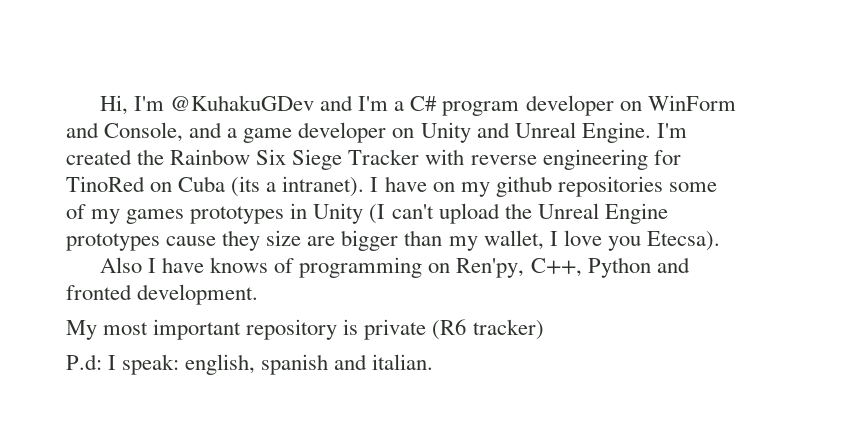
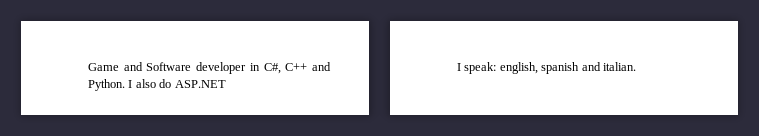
- Hi, I'm @KuhakuGDev and I'm a C# program developer on WinForm and Console, and a game developer on Unity and Unreal Engine. I'm created the Rainbow Six Siege Tracker with reverse engineering for TinoRed on Cuba (its a intranet). I have on my github repositories some of my games prototypes in Unity (I can't upload the Unreal Engine prototypes cause they size are bigger than my wallet, I love you Etecsa).
- Also I have knows of programming on Ren'py, C++, Python and fronted development.
- My most important repository is private (R6 tracker)
- P.d: I speak: english, spanish and italian.
+ Game and Software developer in C#, C++ and Python. I also do ASP.NET
+ I speak: english, spanish and italian.

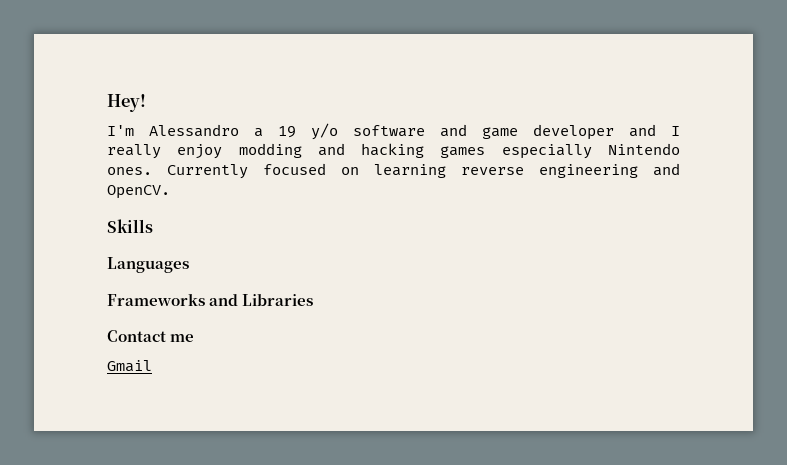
- Game and Software developer in C#, C++ and Python. I also do ASP.NET
- I speak: english, spanish and italian.
+ Hey!
+ I'm Alessandro a 19 y/o software and game developer and I really enjoy modding and hacking games especially Nintendo ones. Currently focused on learning reverse engineering and OpenCV.
+ Skills
+ Languages
+ Frameworks and Libraries
+ Contact me
+ Gmail

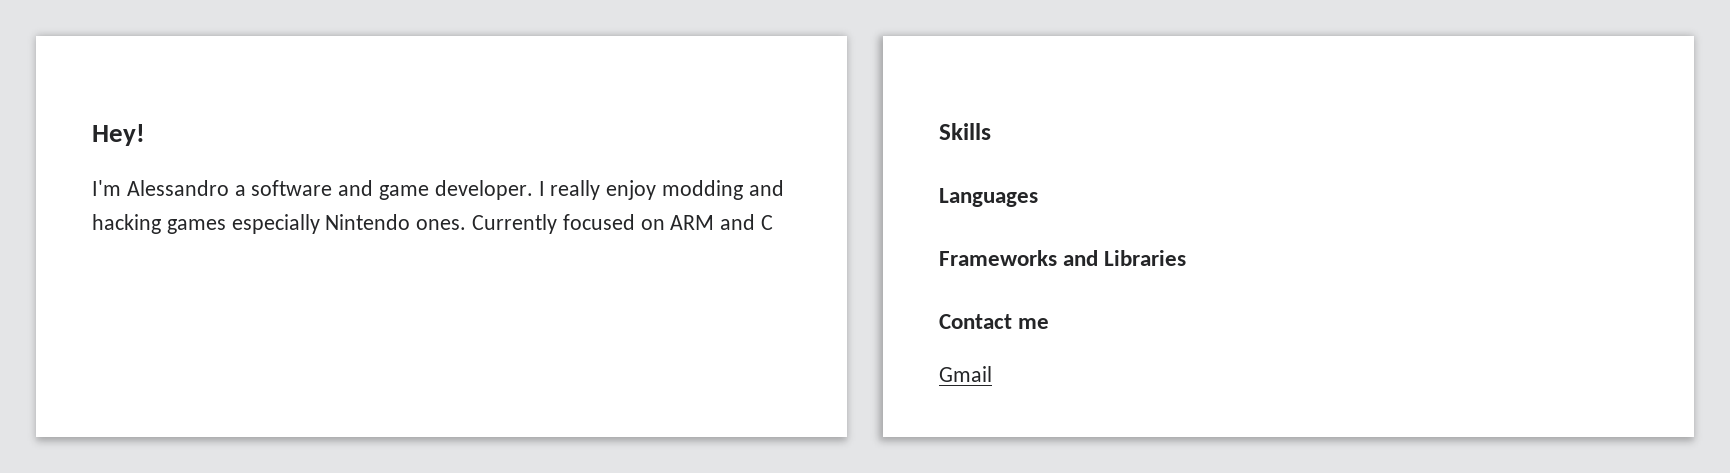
- I'm Alessandro a 19 y/o software and game developer and I really enjoy modding and hacking games especially Nintendo ones.
+ I'm Alessandro a software and game developer. I really enjoy modding and hacking games especially Nintendo ones.
- Currently focused on learning reverse engineering and OpenCV.
+ Currently focused on ARM and C

